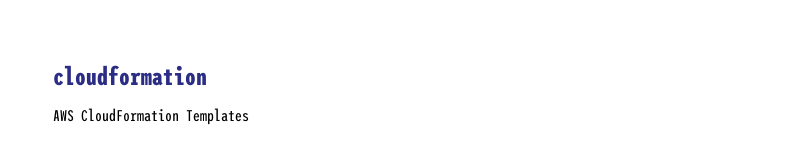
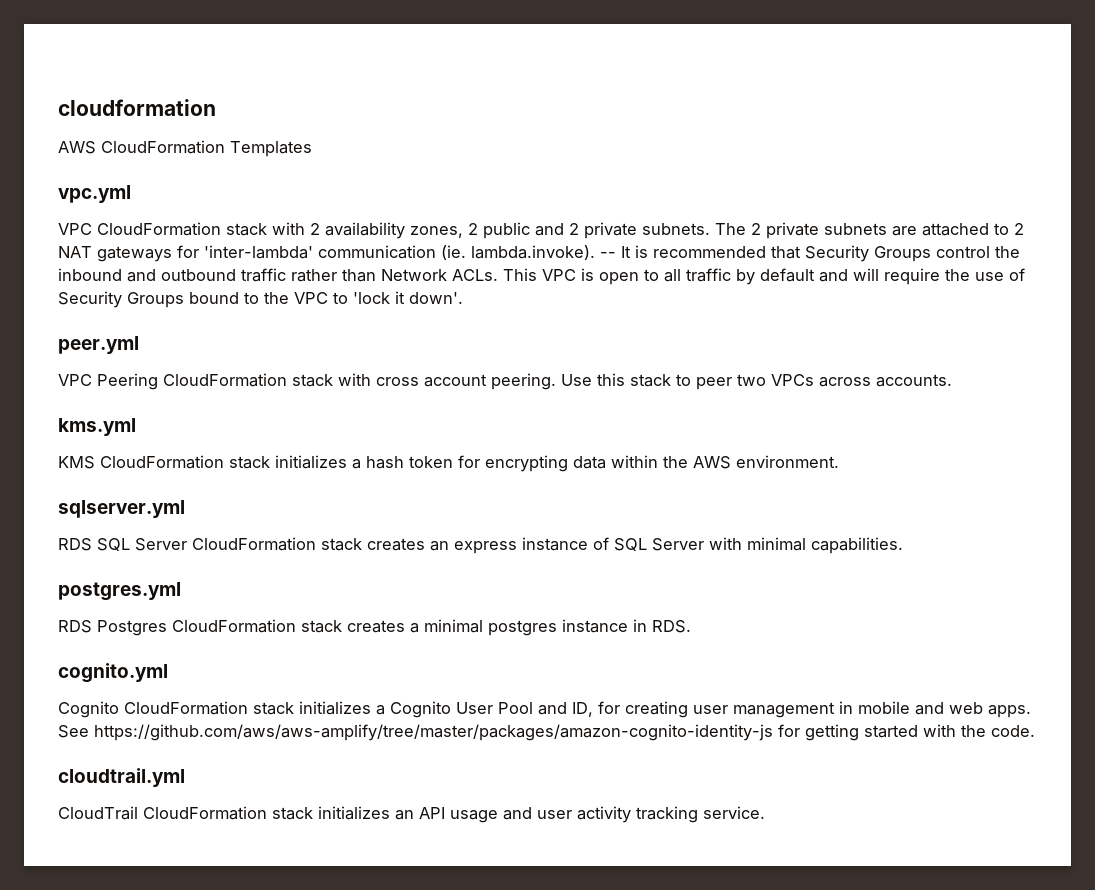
+ vpc.yml
+ VPC CloudFormation stack with 2 availability zones, 2 public and 2 private subnets. The 2 private subnets are attached to 2 NAT gateways for 'inter-lambda' communication (ie. lambda.invoke). -- It is recommended that Security Groups control the inbound and outbound traffic rather than Network ACLs. This VPC is open to all traffic by default and will require the use of Security Groups bound to the VPC to 'lock it down'.
+ peer.yml
+ VPC Peering CloudFormation stack with cross account peering. Use this stack to peer two VPCs across accounts.
+ kms.yml
+ KMS CloudFormation stack initializes a hash token for encrypting data within the AWS environment.
+ sqlserver.yml
+ RDS SQL Server CloudFormation stack creates an express instance of SQL Server with minimal capabilities.
+ postgres.yml
+ RDS Postgres CloudFormation stack creates a minimal postgres instance in RDS.
+ cognito.yml
+ Cognito CloudFormation stack initializes a Cognito User Pool and ID, for creating user management in mobile and web apps. See https://github.com/aws/aws-amplify/tree/master/packages/amazon-cognito-identity-js for getting started with the code.
+ cloudtrail.yml
+ CloudTrail CloudFormation stack initializes an API usage and user activity tracking service.

